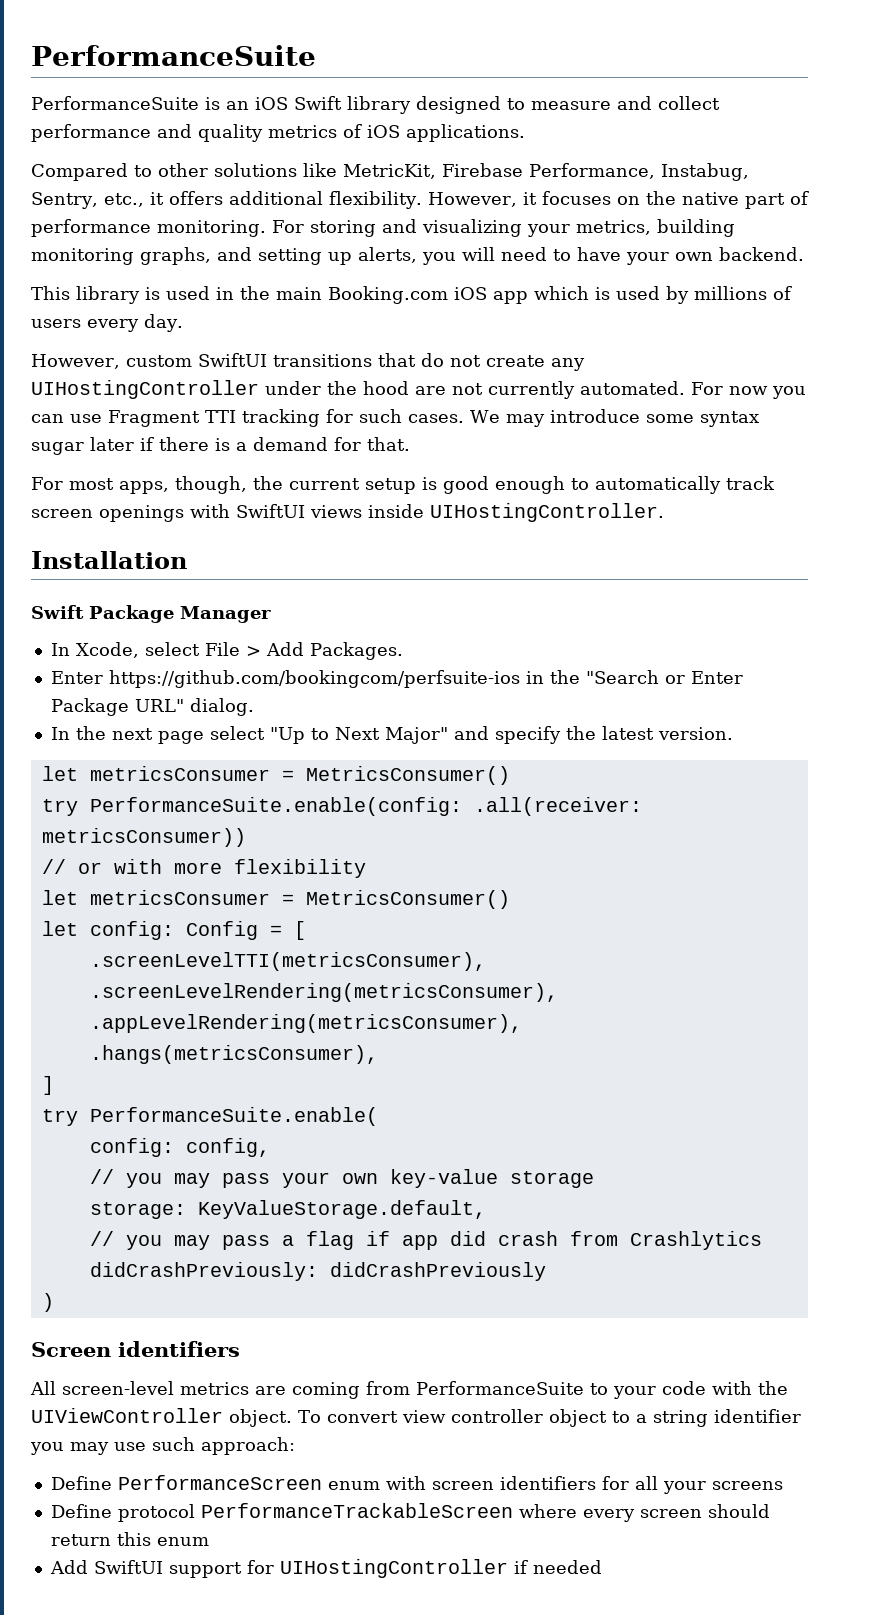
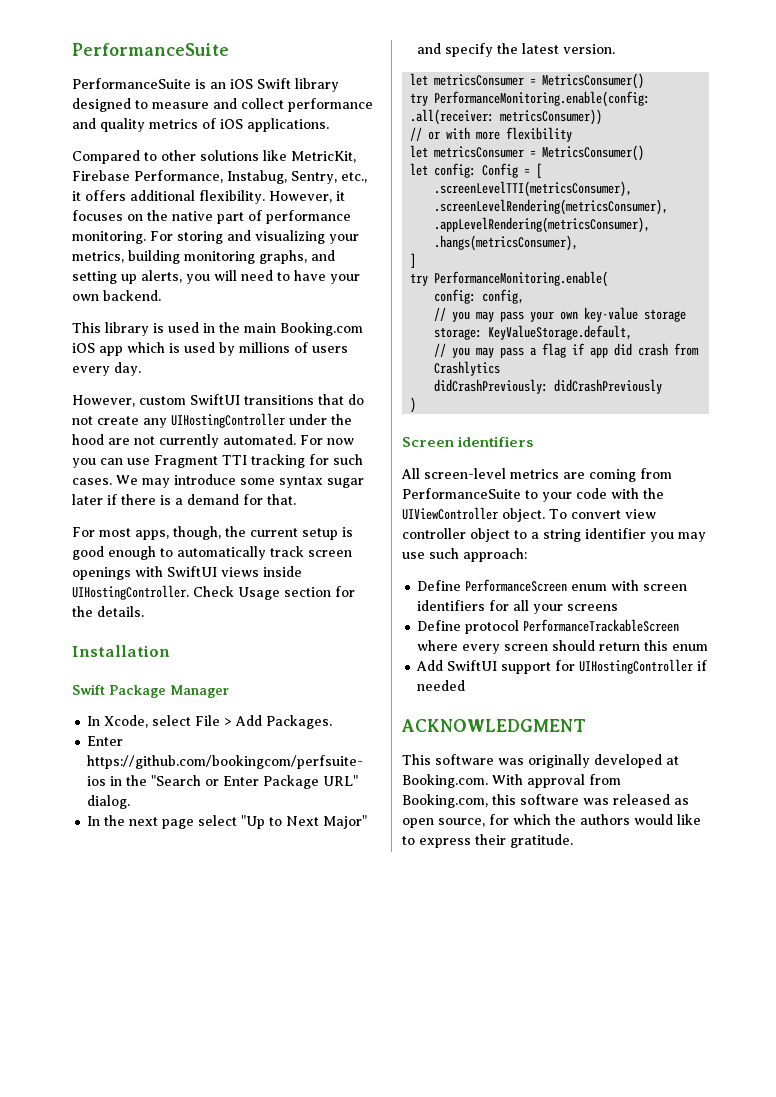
+ Check Usage section for the details.
- try PerformanceSuite.enable(config: .all(receiver: metricsConsumer))
+ try PerformanceMonitoring.enable(config: .all(receiver: metricsConsumer))
- try PerformanceSuite.enable(
+ try PerformanceMonitoring.enable(
+ ACKNOWLEDGMENT
+ This software was originally developed at Booking.com. With approval from Booking.com, this software was released as open source, for which the authors would like to express their gratitude.

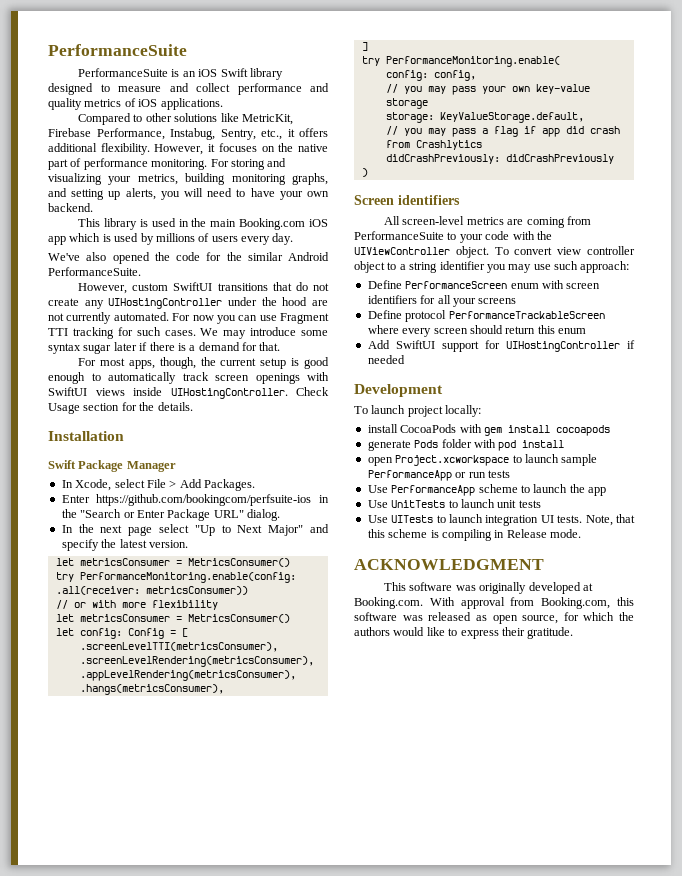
+ We've also opened the code for the similar Android PerformanceSuite.
+ Development
+ To launch project locally:
+ install CocoaPods with gem install cocoapods
+ generate Pods folder with pod install
+ open Project.xcworkspace to launch sample PerformanceApp or run tests
+ Use PerformanceApp scheme to launch the app
+ Use UnitTests to launch unit tests
+ Use UITests to launch integration UI tests. Note, that this scheme is compiling in Release mode.

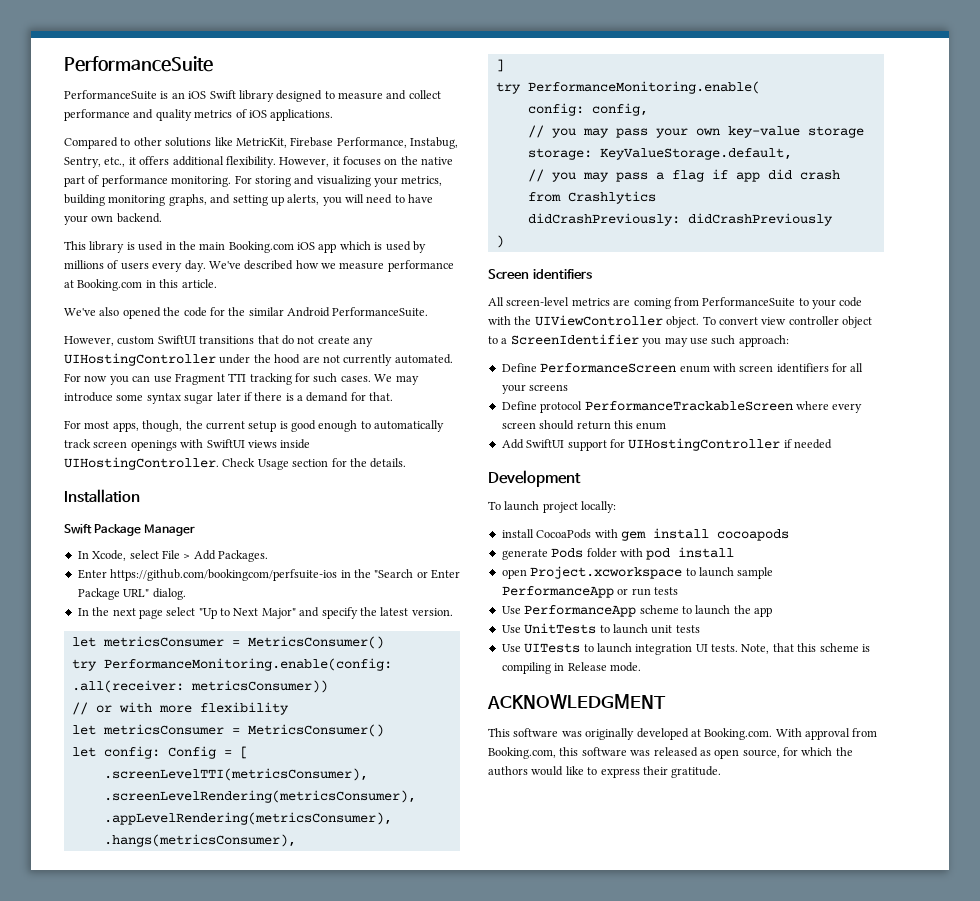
+ We've described how we measure performance at Booking.com in this article.
- To convert view controller object to a string identifier you may use such approach:
+ To convert view controller object to a ScreenIdentifier you may use such approach:

